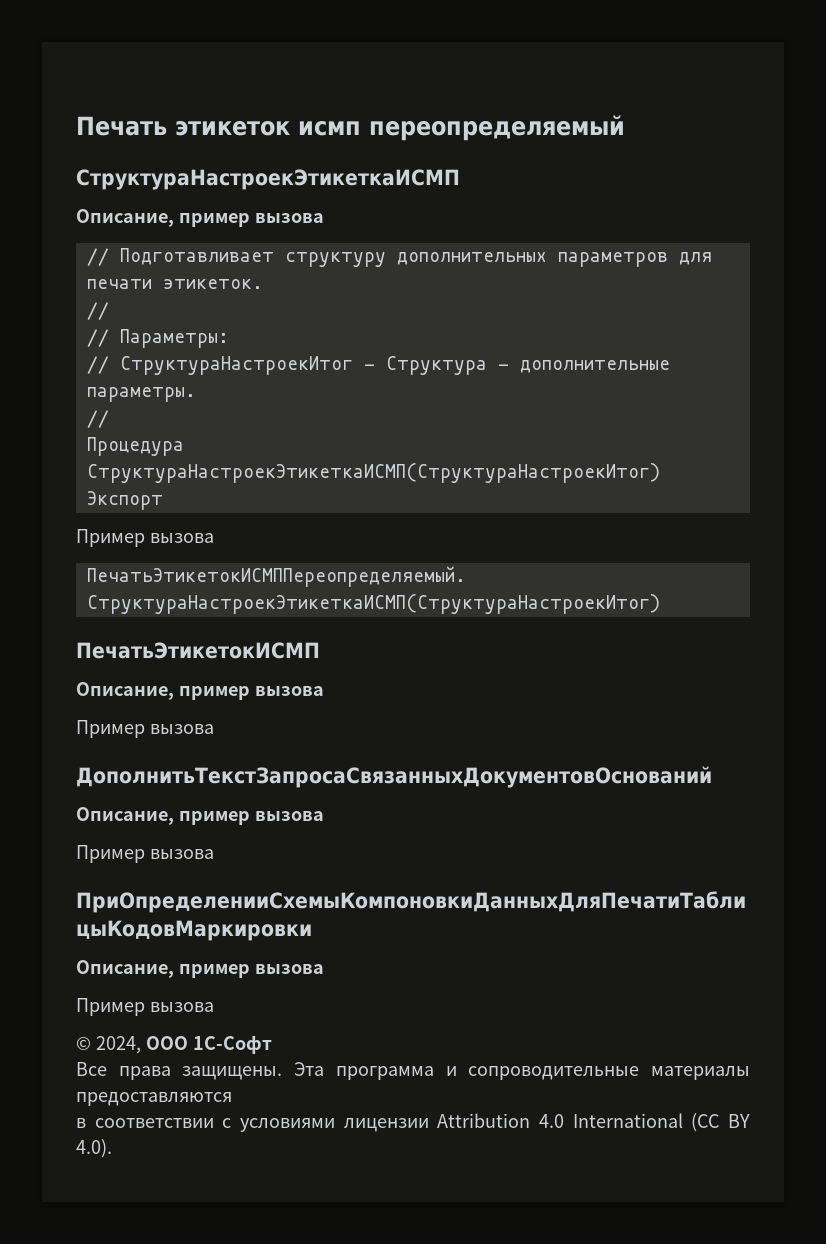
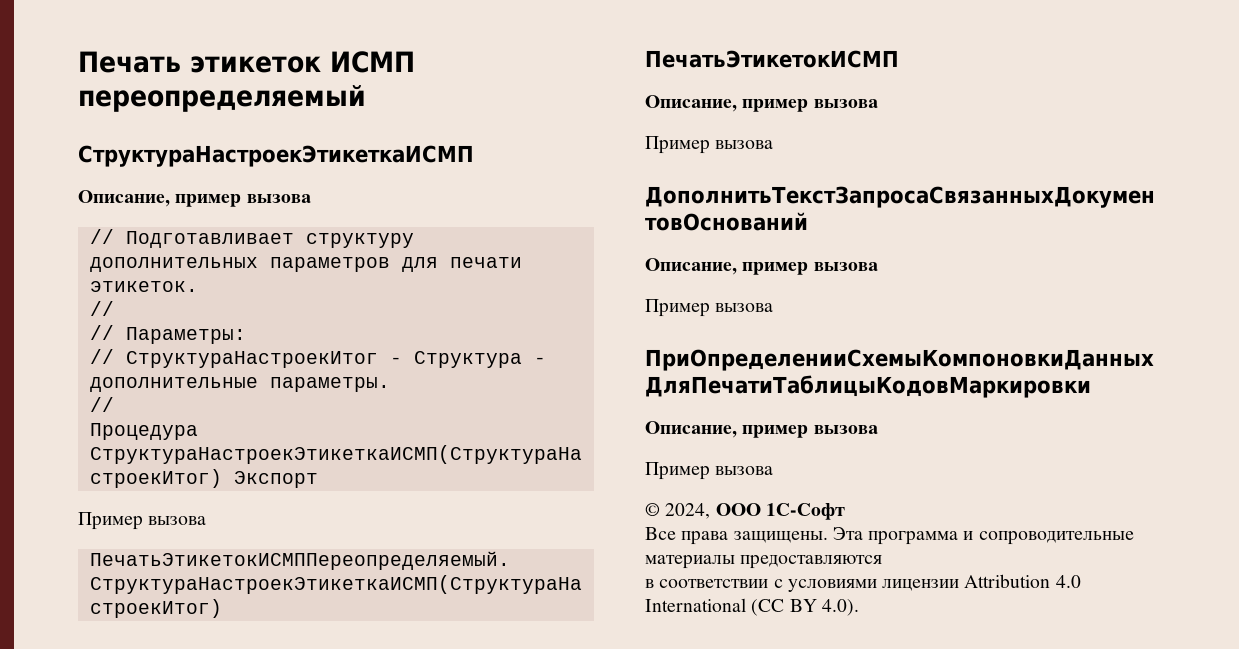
- Печать этикеток исмп переопределяемый
+ Печать этикеток ИСМП переопределяемый

